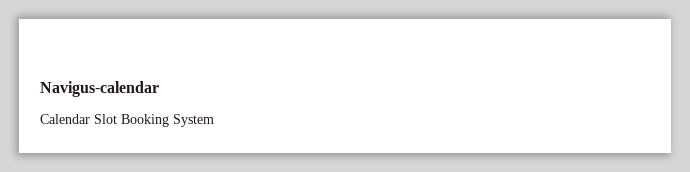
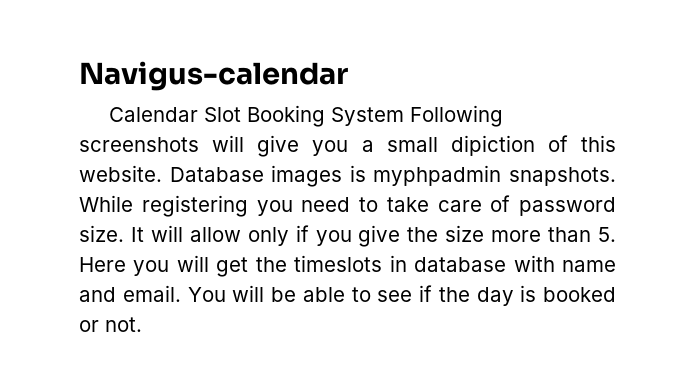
- Calendar Slot Booking System
+ Calendar Slot Booking System Following screenshots will give you a small dipiction of this website. Database images is myphpadmin snapshots. While registering you need to take care of password size. It will allow only if you give the size more than 5. Here you will get the timeslots in database with name and email. You will be able to see if the day is booked or not.

